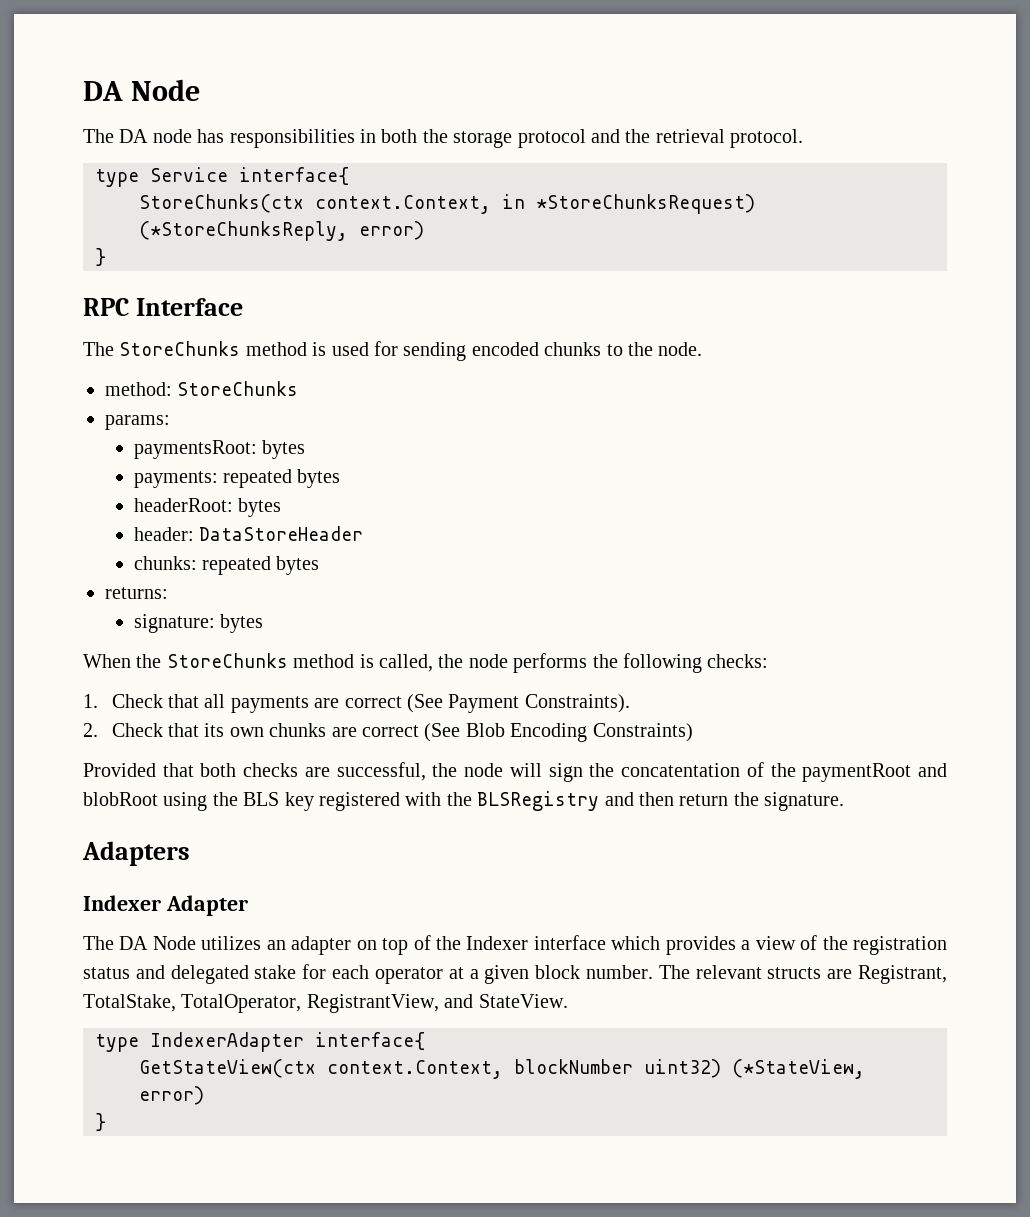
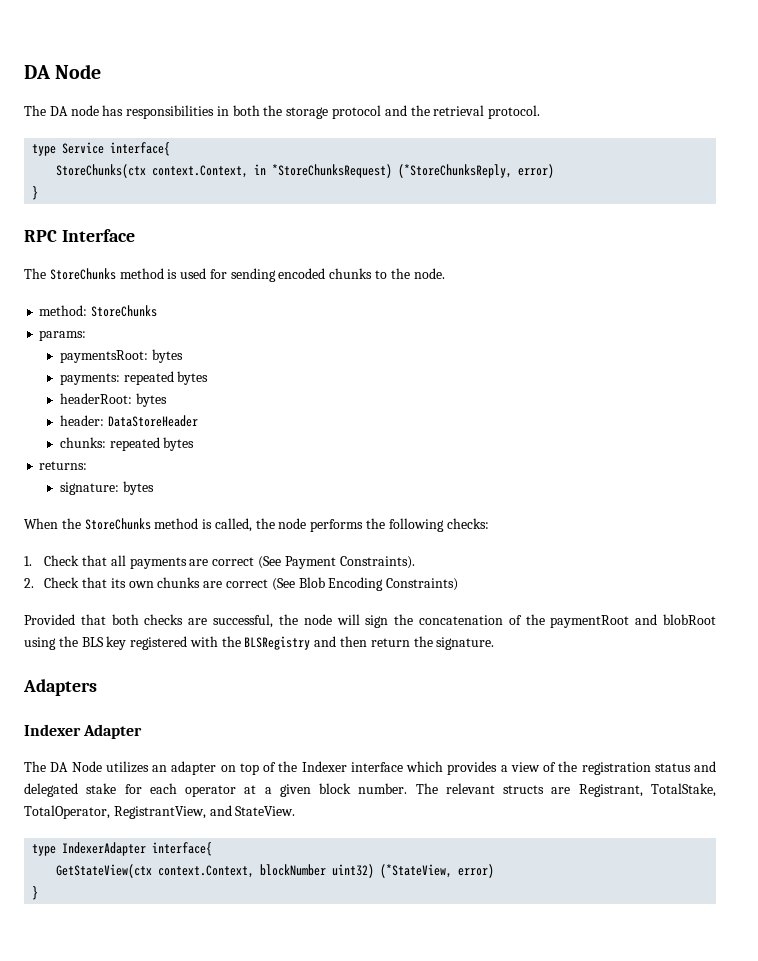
- Provided that both checks are successful, the node will sign the concatentation of the paymentRoot and blobRoot using the BLS key registered with the BLSRegistry and then return the signature.
+ Provided that both checks are successful, the node will sign the concatenation of the paymentRoot and blobRoot using the BLS key registered with the BLSRegistry and then return the signature.

